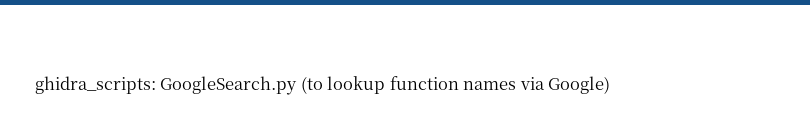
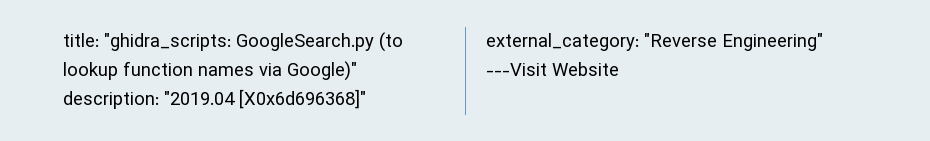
- ghidra_scripts: GoogleSearch.py (to lookup function names via Google)
+ title: "ghidra_scripts: GoogleSearch.py (to lookup function names via Google)" description: "2019.04 [X0x6d696368]" external_category: "Reverse Engineering" ---Visit Website

